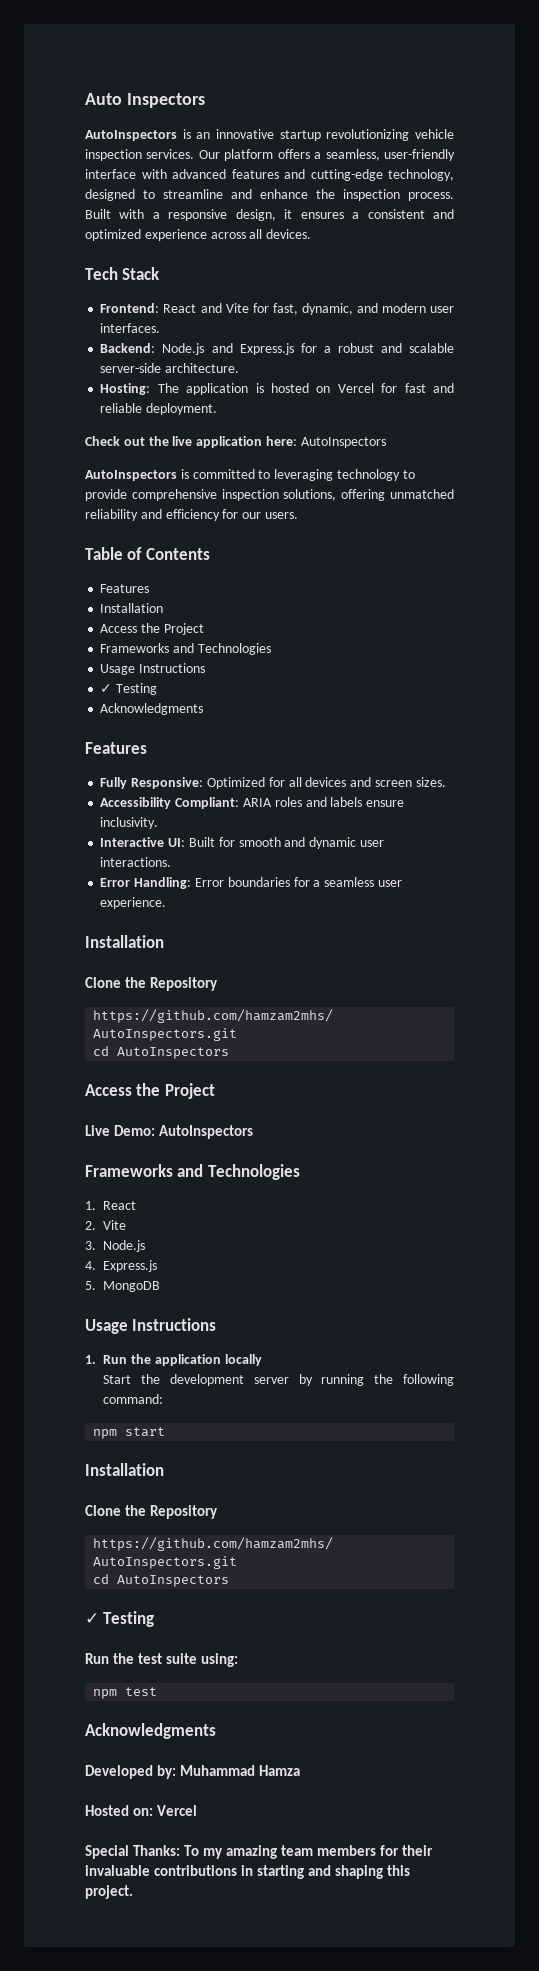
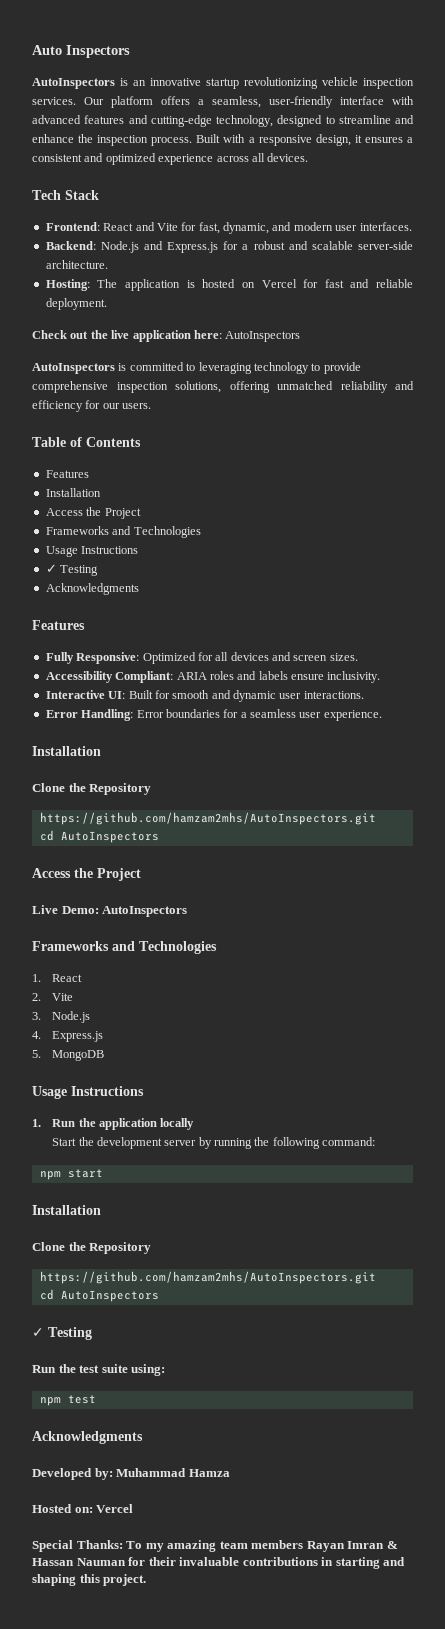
- Special Thanks: To my amazing team members for their invaluable contributions in starting and shaping this project.
+ Special Thanks: To my amazing team members Rayan Imran & Hassan Nauman for their invaluable contributions in starting and shaping this project.

